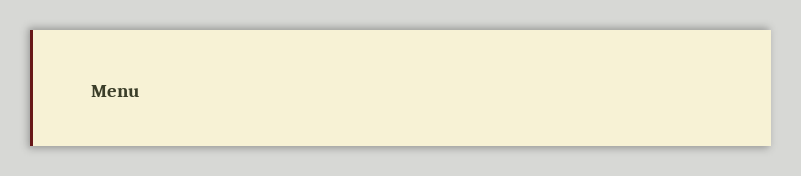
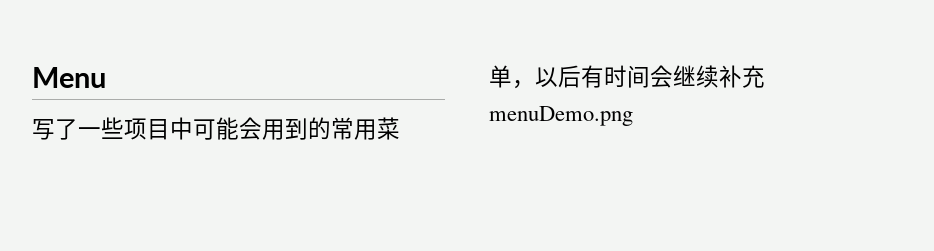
+ 写了一些项目中可能会用到的常用菜单，以后有时间会继续补充menuDemo.png

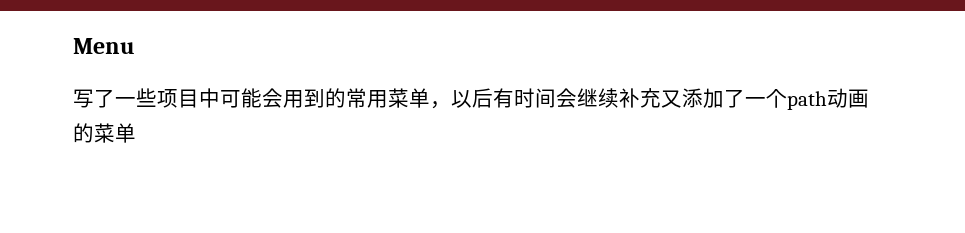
- 写了一些项目中可能会用到的常用菜单，以后有时间会继续补充menuDemo.png
+ 写了一些项目中可能会用到的常用菜单，以后有时间会继续补充又添加了一个path动画的菜单

